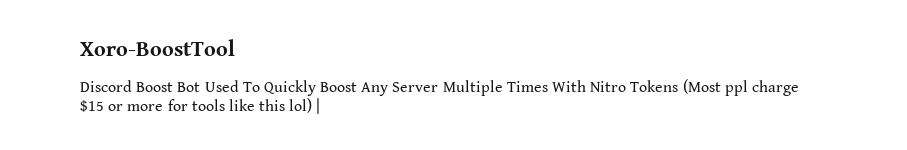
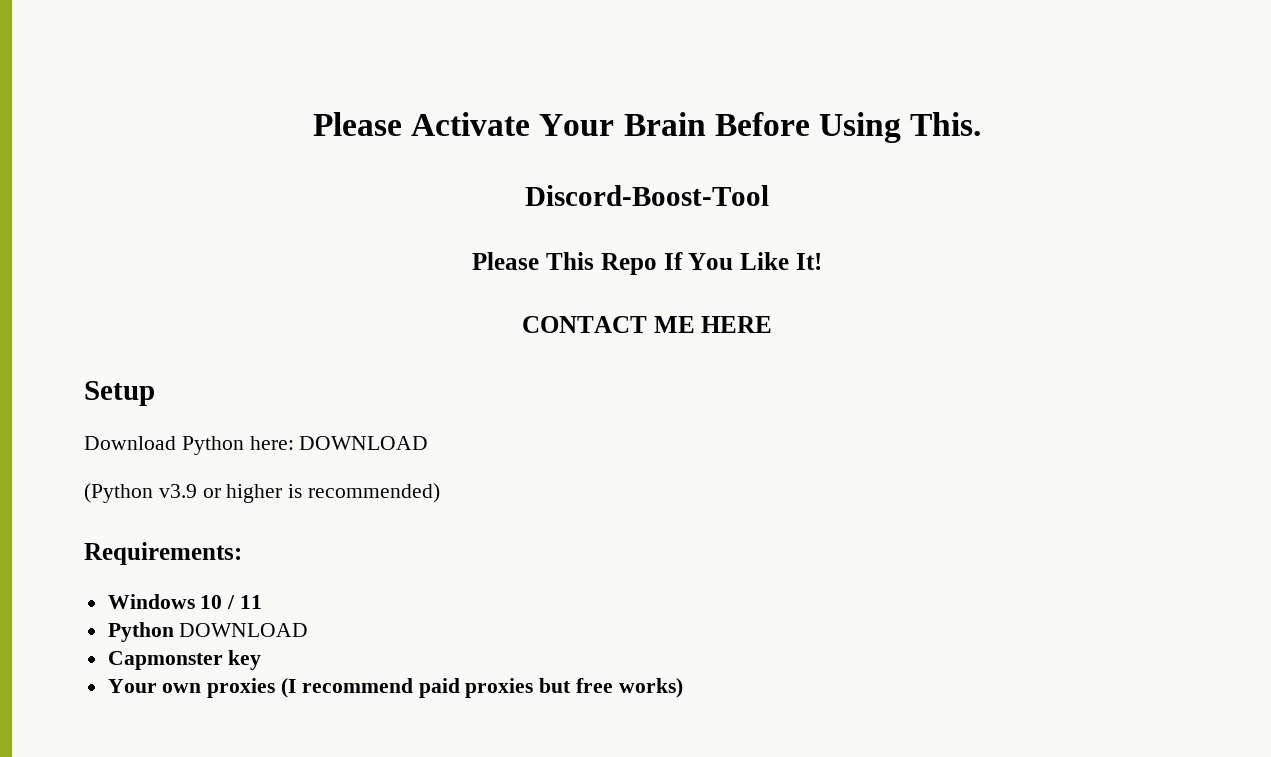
- Xoro-BoostTool
- Discord Boost Bot Used To Quickly Boost Any Server Multiple Times With Nitro Tokens (Most ppl charge $15 or more for tools like this lol) |
+ Please Activate Your Brain Before Using This.
+ Discord-Boost-Tool
+ Please This Repo If You Like It!
+ CONTACT ME HERE
+ Setup
+ Download Python here: DOWNLOAD
+ (Python v3.9 or higher is recommended)
+ Requirements:
+ Windows 10 / 11
+ Python DOWNLOAD
+ Capmonster key
+ Your own proxies (I recommend paid proxies but free works)

